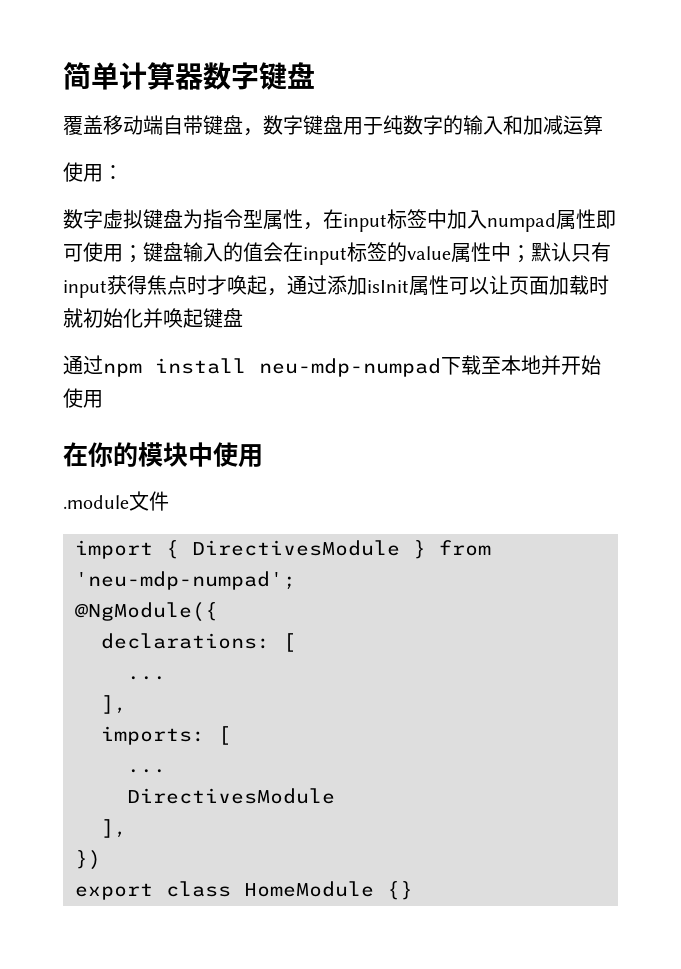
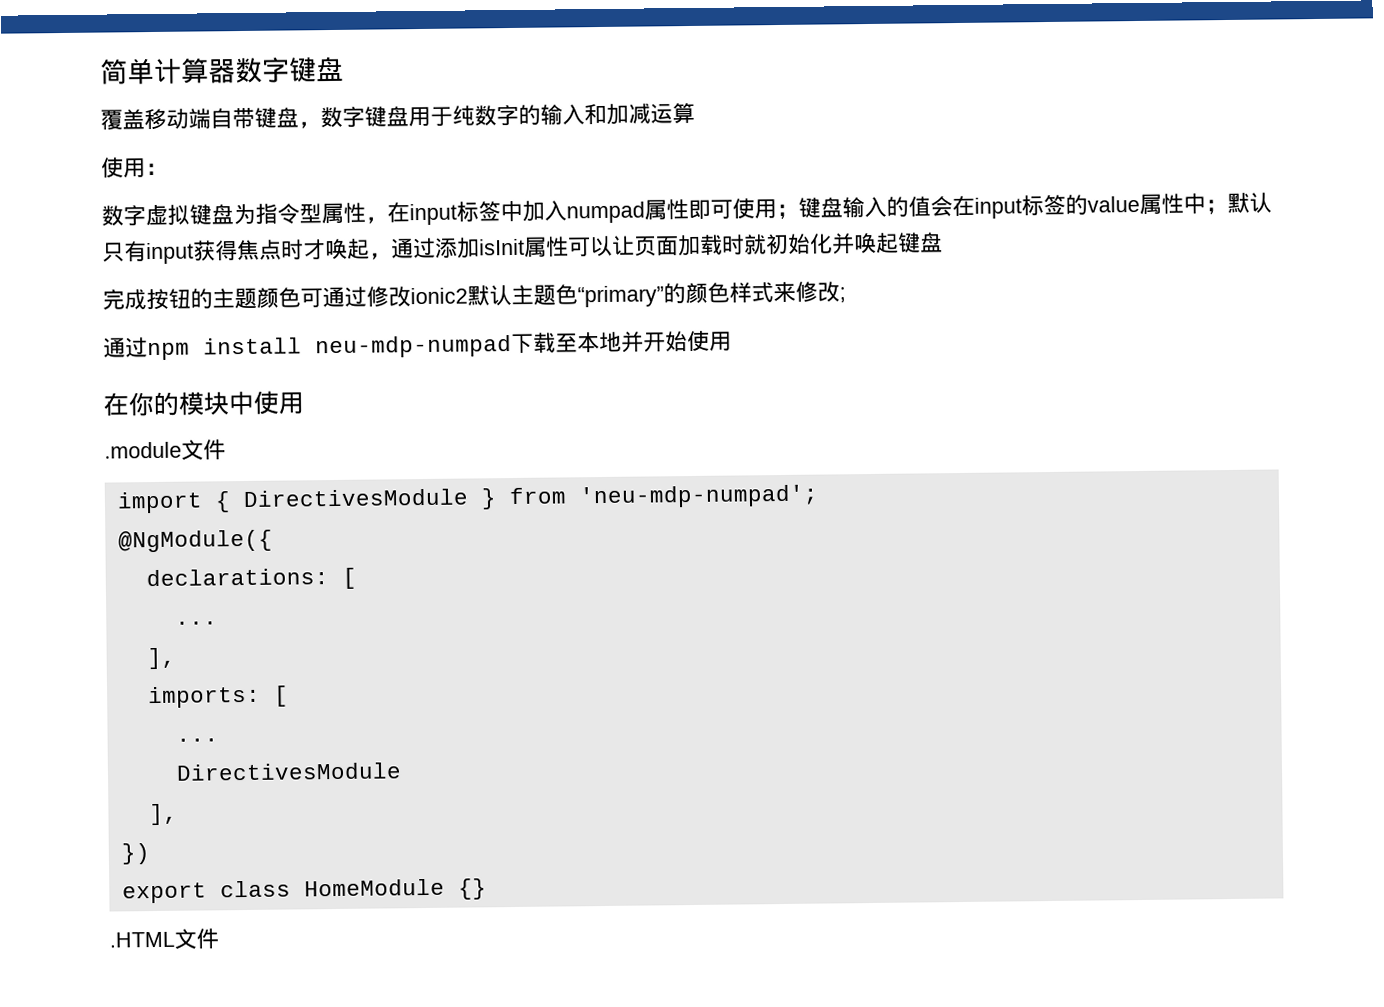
+ 完成按钮的主题颜色可通过修改ionic2默认主题色“primary”的颜色样式来修改;
+ .HTML文件

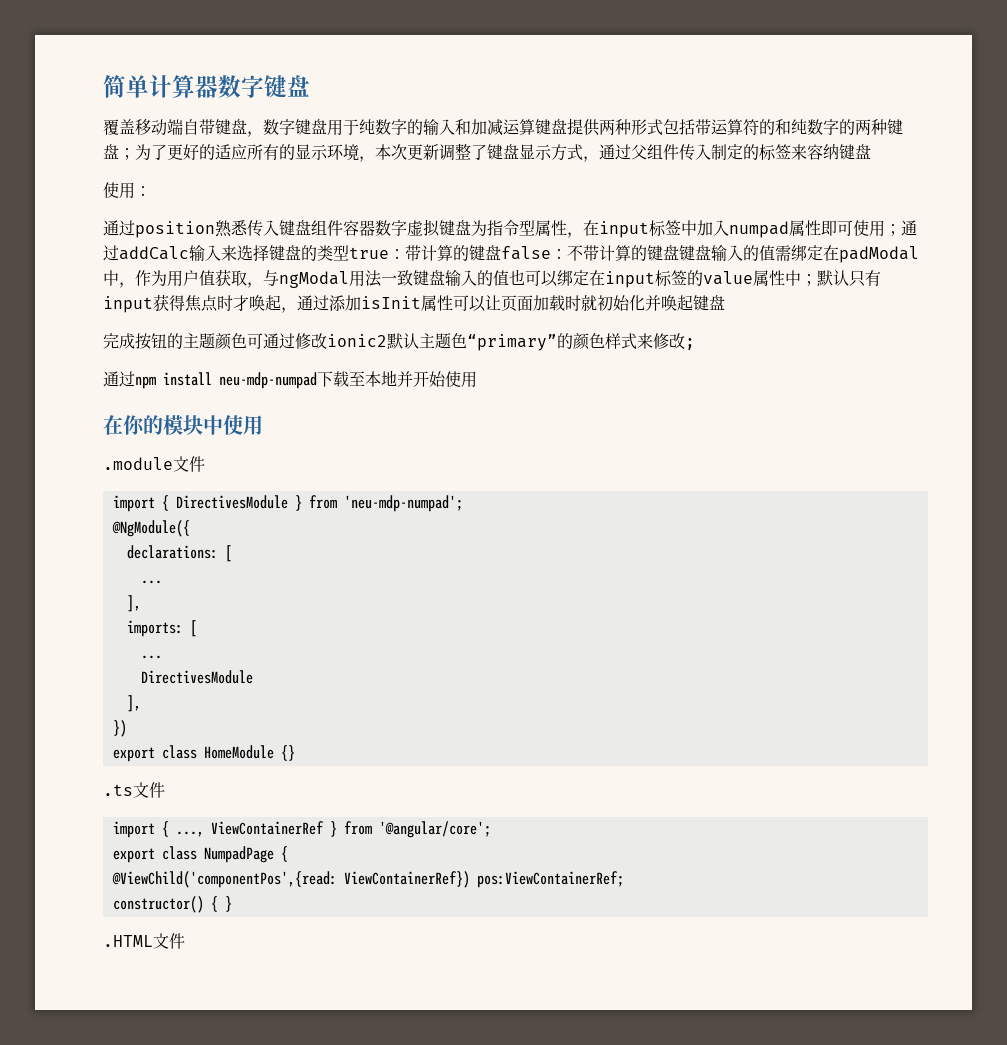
- 覆盖移动端自带键盘，数字键盘用于纯数字的输入和加减运算
+ 覆盖移动端自带键盘，数字键盘用于纯数字的输入和加减运算键盘提供两种形式包括带运算符的和纯数字的两种键盘；为了更好的适应所有的显示环境，本次更新调整了键盘显示方式，通过父组件传入制定的标签来容纳键盘
  使用：
- 数字虚拟键盘为指令型属性，在input标签中加入numpad属性即可使用；键盘输入的值会在input标签的value属性中；默认只有input获得焦点时才唤起，通过添加isInit属性可以让页面加载时就初始化并唤起键盘
+ 通过position熟悉传入键盘组件容器数字虚拟键盘为指令型属性，在input标签中加入numpad属性即可使用；通过addCalc输入来选择键盘的类型true：带计算的键盘false：不带计算的键盘键盘输入的值需绑定在padModal中，作为用户值获取，与ngModal用法一致键盘输入的值也可以绑定在input标签的value属性中；默认只有input获得焦点时才唤起，通过添加isInit属性可以让页面加载时就初始化并唤起键盘
+ .ts文件
+ import { ..., ViewContainerRef } from '@angular/core';
+ export class NumpadPage {
+ @ViewChild('componentPos',{read: ViewContainerRef}) pos:ViewContainerRef;
+ constructor() { }

